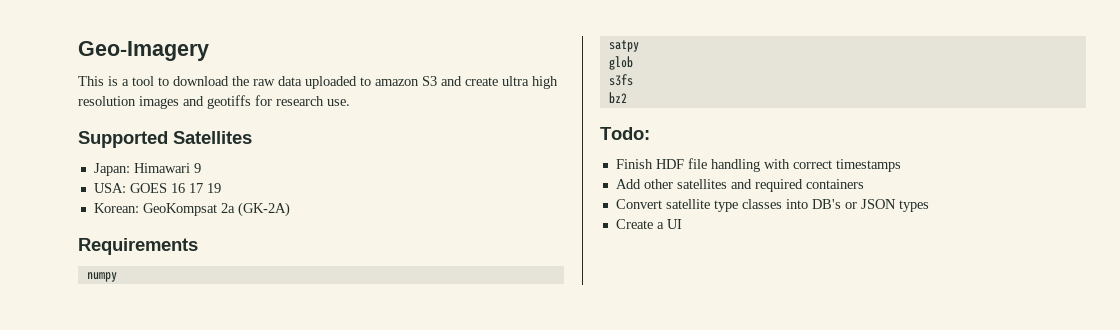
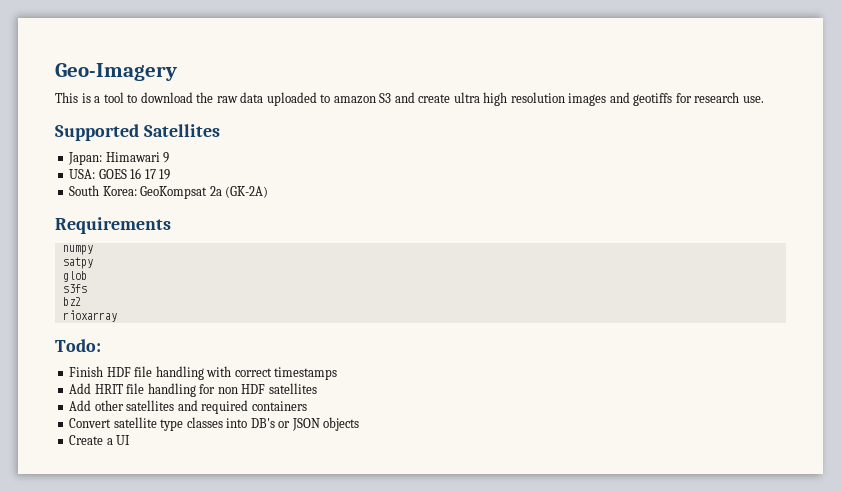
- Korean: GeoKompsat 2a (GK-2A)
+ South Korea: GeoKompsat 2a (GK-2A)
+ rioxarray
+ Add HRIT file handling for non HDF satellites
- Convert satellite type classes into DB's or JSON types
+ Convert satellite type classes into DB's or JSON objects

